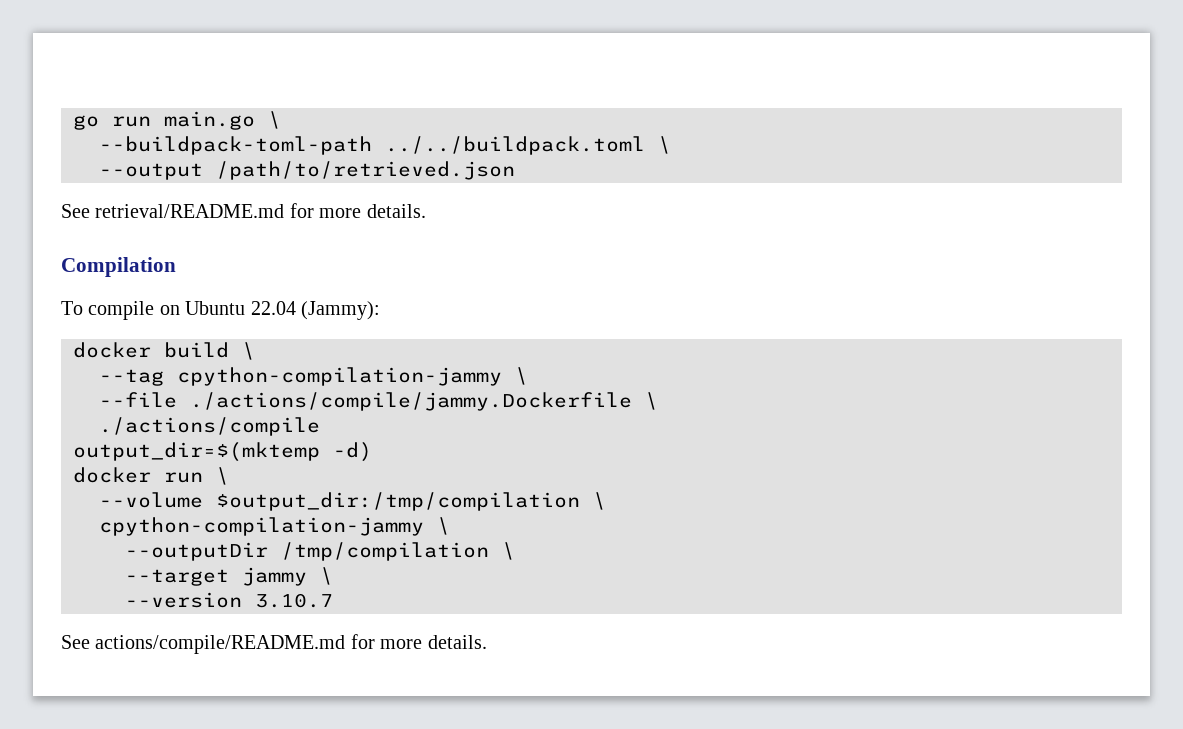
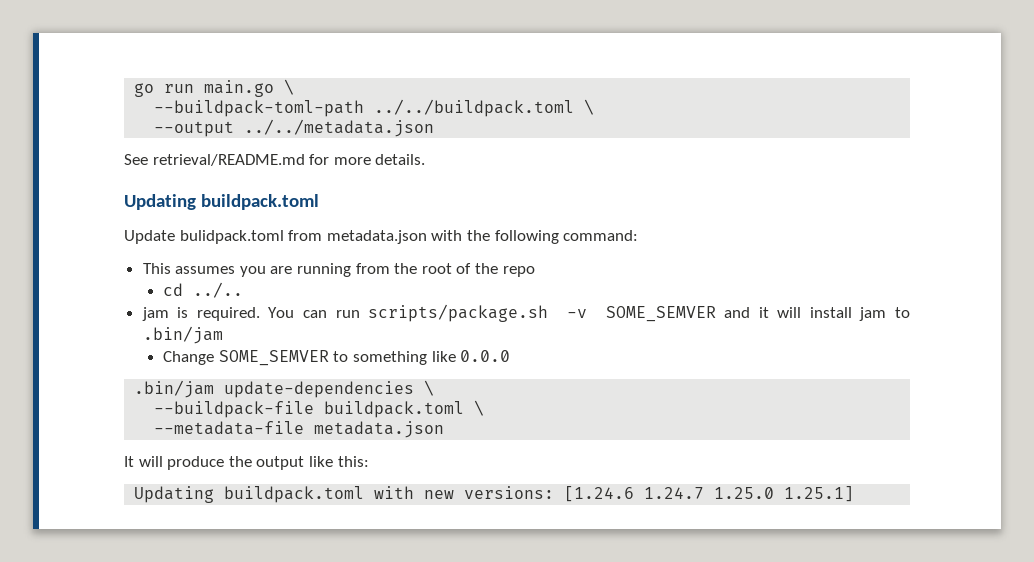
- --output /path/to/retrieved.json
+ --output ../../metadata.json
  See retrieval/README.md for more details.
- Compilation
- To compile on Ubuntu 22.04 (Jammy):
- docker build \
- --tag cpython-compilation-jammy \
- --file ./actions/compile/jammy.Dockerfile \
- ./actions/compile
- output_dir=$(mktemp -d)
- docker run \
- --volume $output_dir:/tmp/compilation \
- cpython-compilation-jammy \
- --outputDir /tmp/compilation \
- --target jammy \
- --version 3.10.7
- See actions/compile/README.md for more details.
+ Updating buildpack.toml
+ Update bulidpack.toml from metadata.json with the following command:
+ This assumes you are running from the root of the repo
+ cd ../..
+ jam is required. You can run scripts/package.sh -v SOME_SEMVER and it will install jam to .bin/jam
+ Change SOME_SEMVER to something like 0.0.0
+ .bin/jam update-dependencies \
+ --buildpack-file buildpack.toml \
+ --metadata-file metadata.json
+ It will produce the output like this:
+ Updating buildpack.toml with new versions: [1.24.6 1.24.7 1.25.0 1.25.1]

